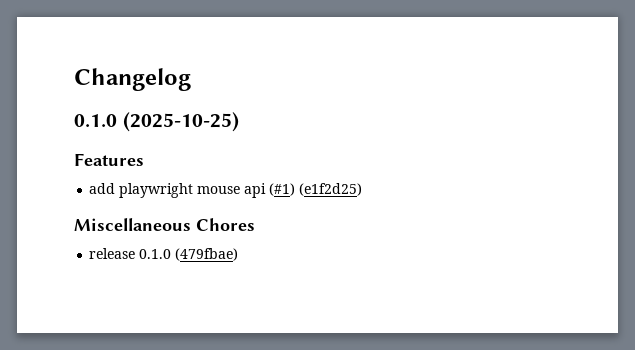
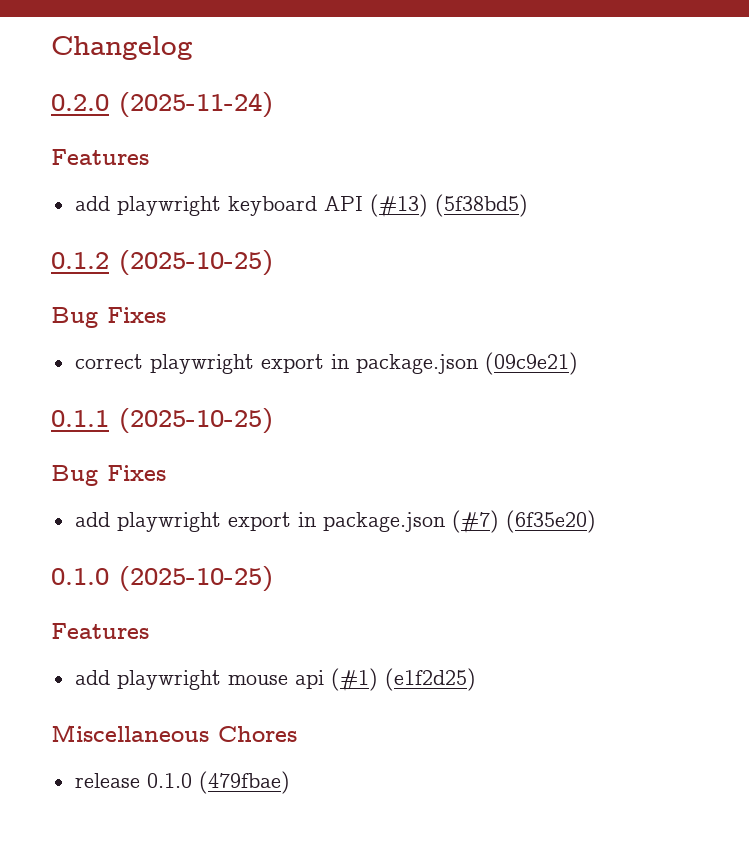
+ 0.2.0 (2025-11-24)
+ Features
+ add playwright keyboard API (#13) (5f38bd5)
+ 0.1.2 (2025-10-25)
+ Bug Fixes
+ correct playwright export in package.json (09c9e21)
+ 0.1.1 (2025-10-25)
+ Bug Fixes
+ add playwright export in package.json (#7) (6f35e20)

